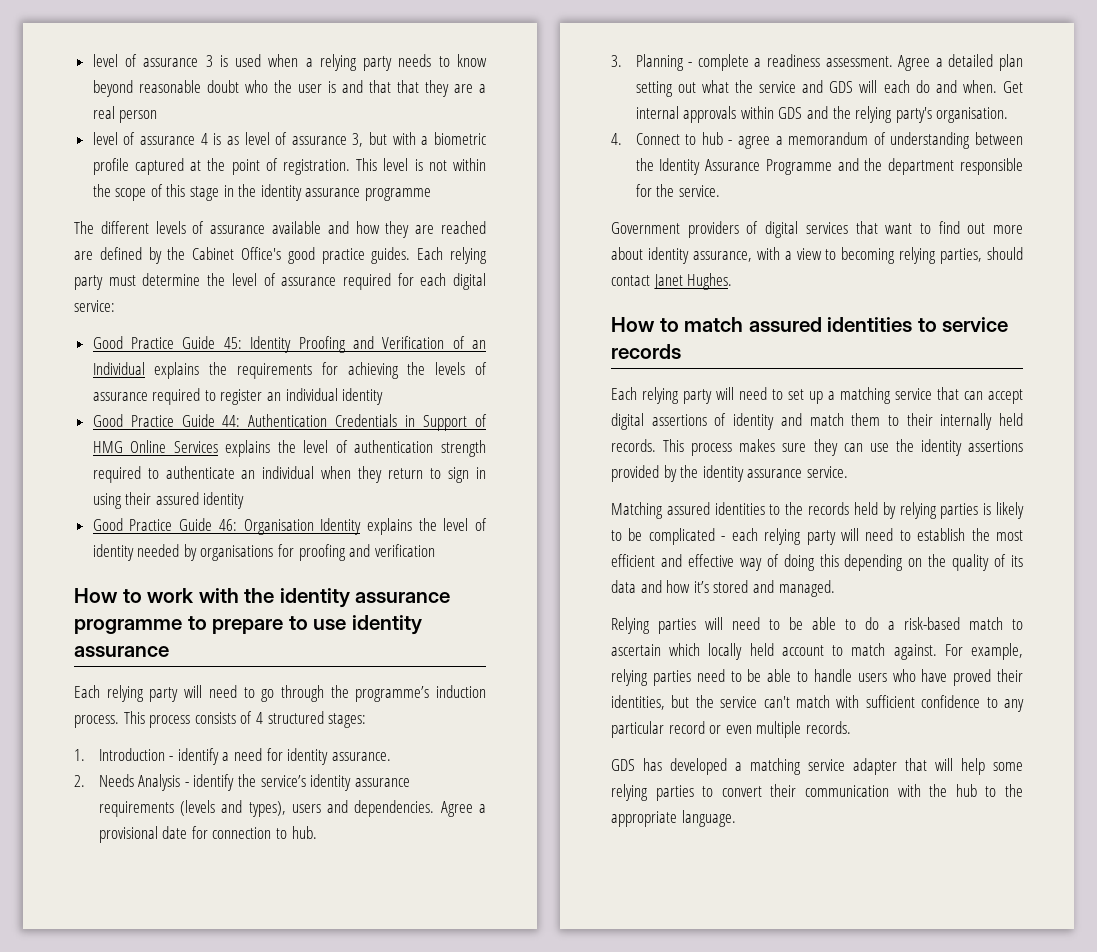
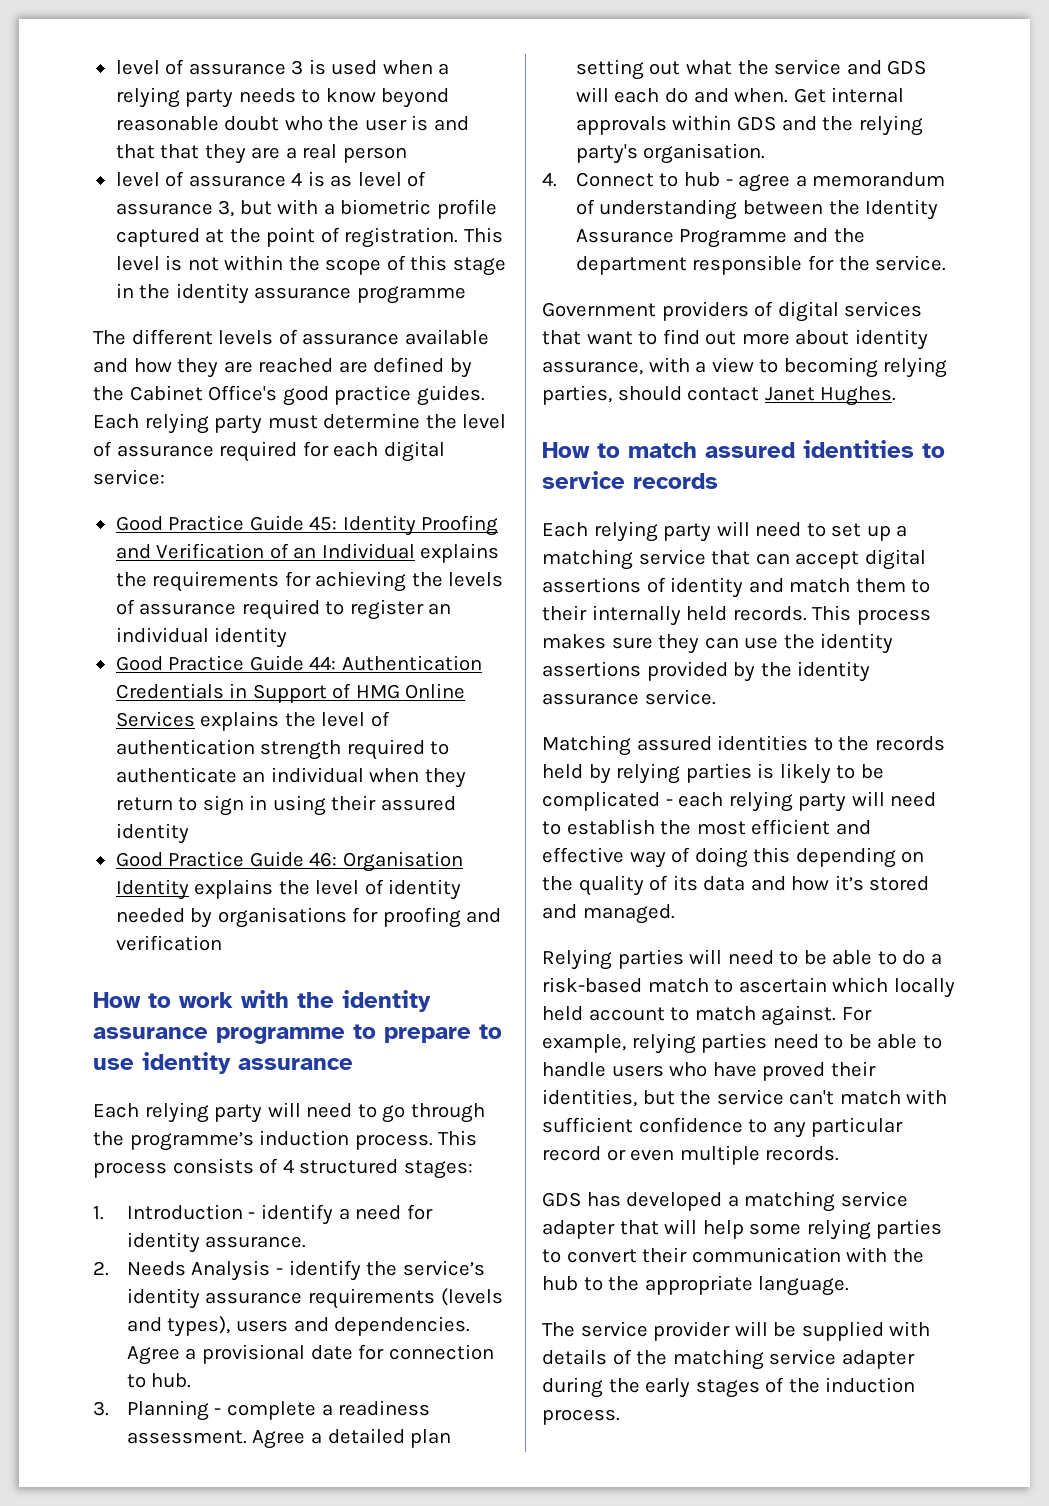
+ The service provider will be supplied with details of the matching service adapter during the early stages of the induction process.

